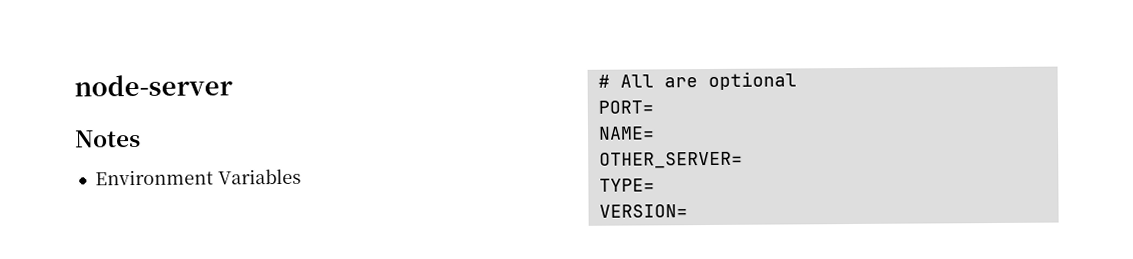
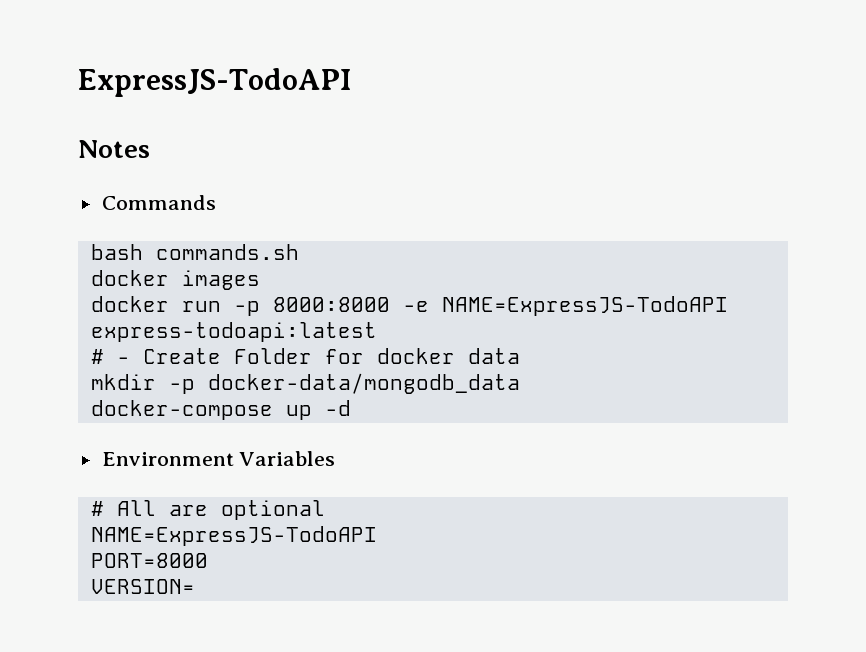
- node-server
+ ExpressJS-TodoAPI
+ Commands
+ bash commands.sh
+ docker images
+ docker run -p 8000:8000 -e NAME=ExpressJS-TodoAPI express-todoapi:latest
+ # - Create Folder for docker data
+ mkdir -p docker-data/mongodb_data
+ docker-compose up -d
  # All are optional
- PORT=
- NAME=
- OTHER_SERVER=
- TYPE=
+ NAME=ExpressJS-TodoAPI
+ PORT=8000

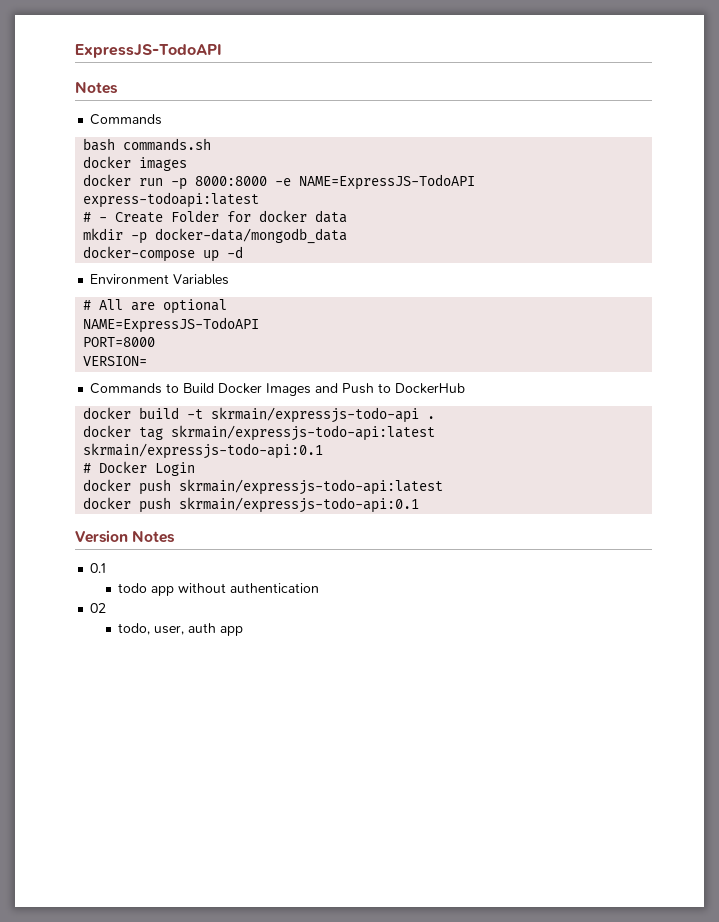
+ Commands to Build Docker Images and Push to DockerHub
+ docker build -t skrmain/expressjs-todo-api .
+ docker tag skrmain/expressjs-todo-api:latest skrmain/expressjs-todo-api:0.1
+ # Docker Login
+ docker push skrmain/expressjs-todo-api:latest
+ docker push skrmain/expressjs-todo-api:0.1
+ Version Notes
+ 0.1
+ todo app without authentication
+ 02
+ todo, user, auth app

